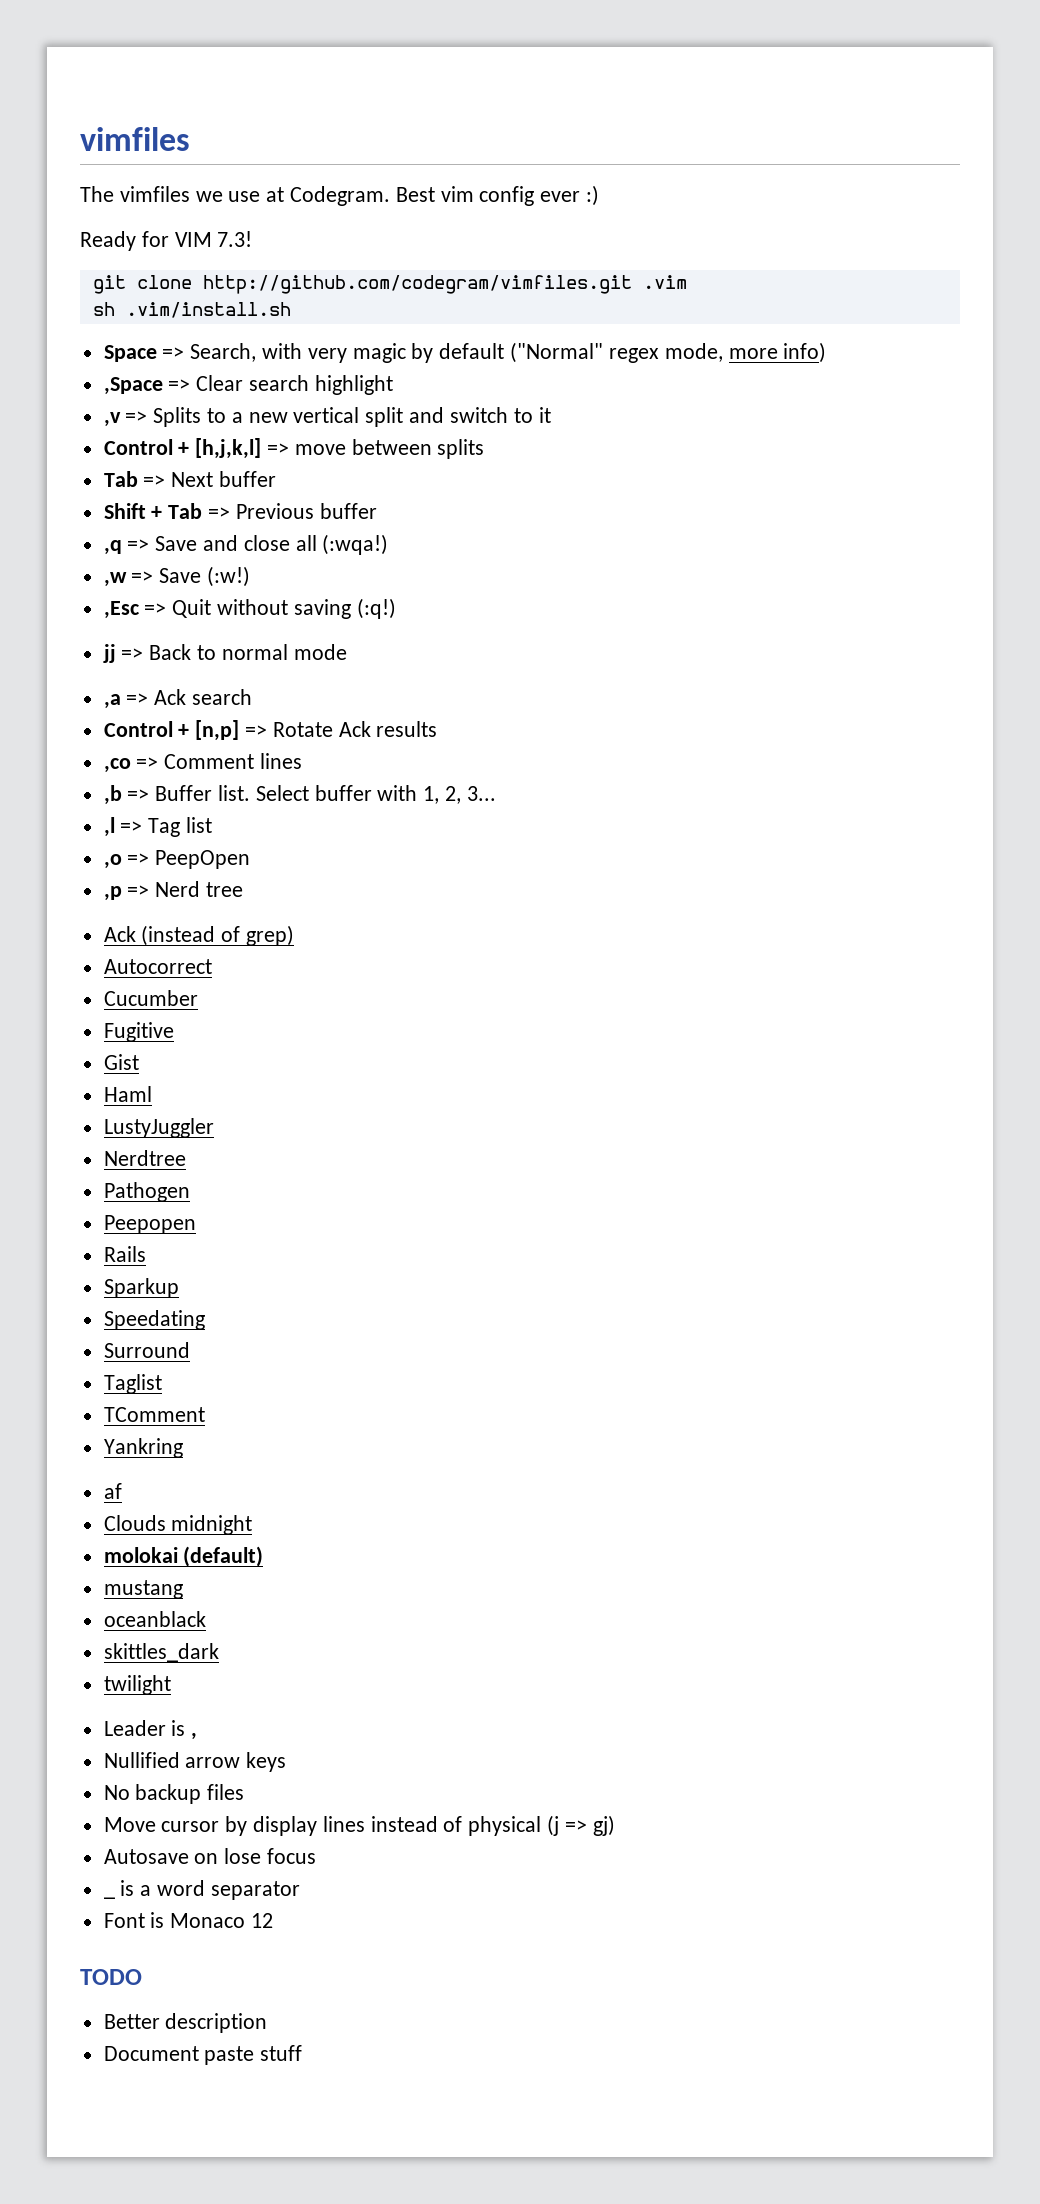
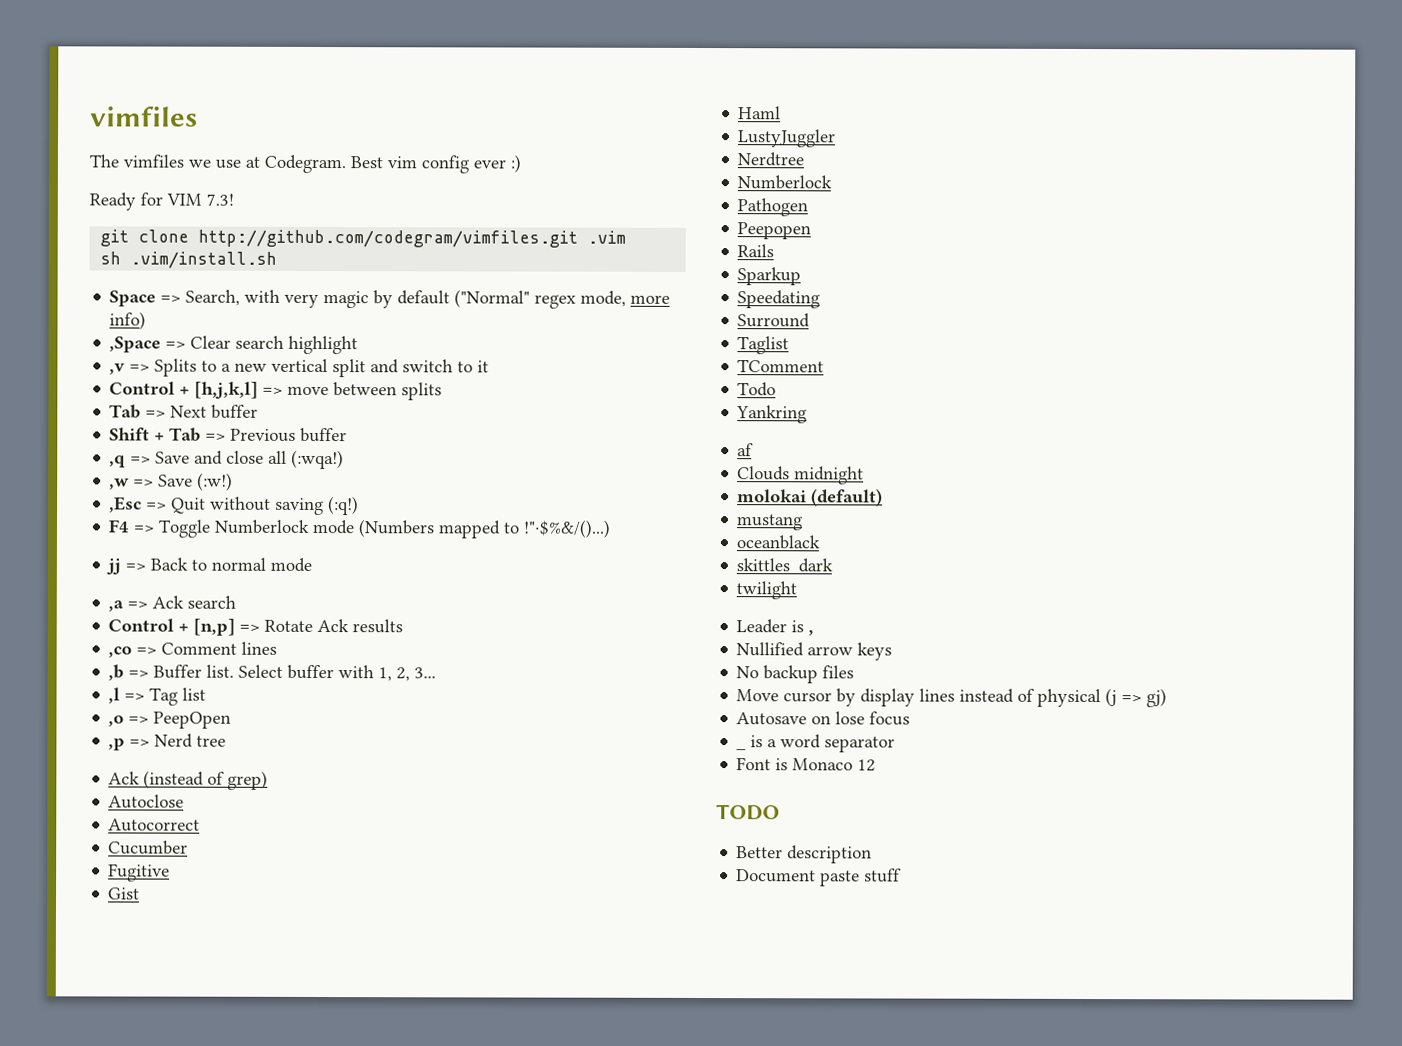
+ F4 => Toggle Numberlock mode (Numbers mapped to !"·$%&/()...)
+ Autoclose
  Nerdtree
+ Numberlock
+ Todo

